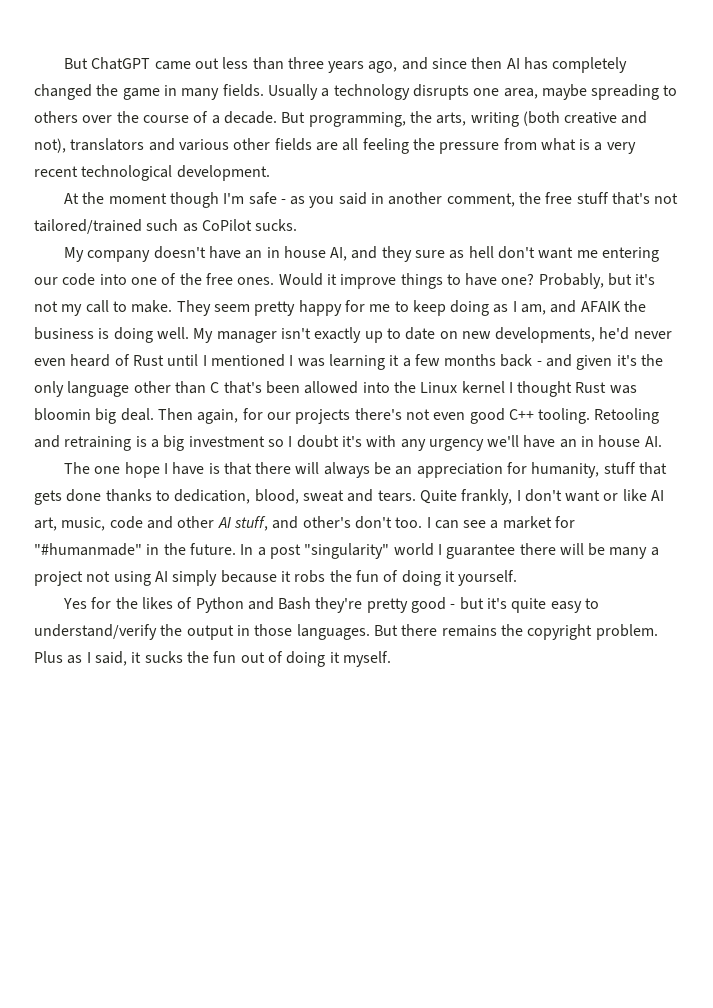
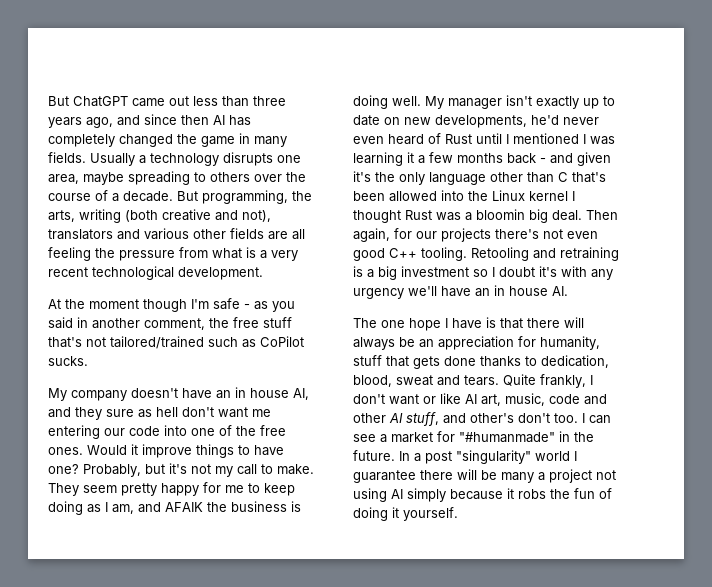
- My manager isn't exactly up to date on new developments, he'd never even heard of Rust until I mentioned I was learning it a few months back - and given it's the only language other than C that's been allowed into the Linux kernel I thought Rust was bloomin big deal.
+ My manager isn't exactly up to date on new developments, he'd never even heard of Rust until I mentioned I was learning it a few months back - and given it's the only language other than C that's been allowed into the Linux kernel I thought Rust was a bloomin big deal.
- Yes for the likes of Python and Bash they're pretty good - but it's quite easy to understand/verify the output in those languages. But there remains the copyright problem. Plus as I said, it sucks the fun out of doing it myself.

